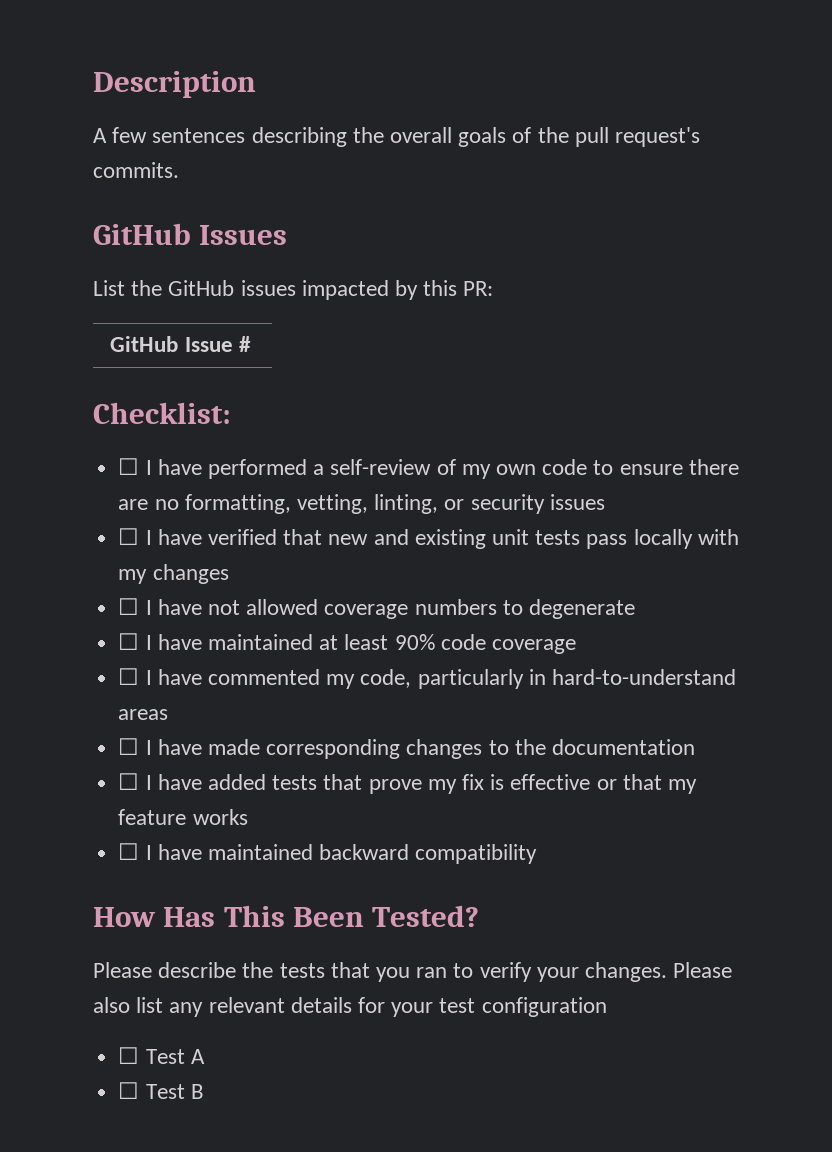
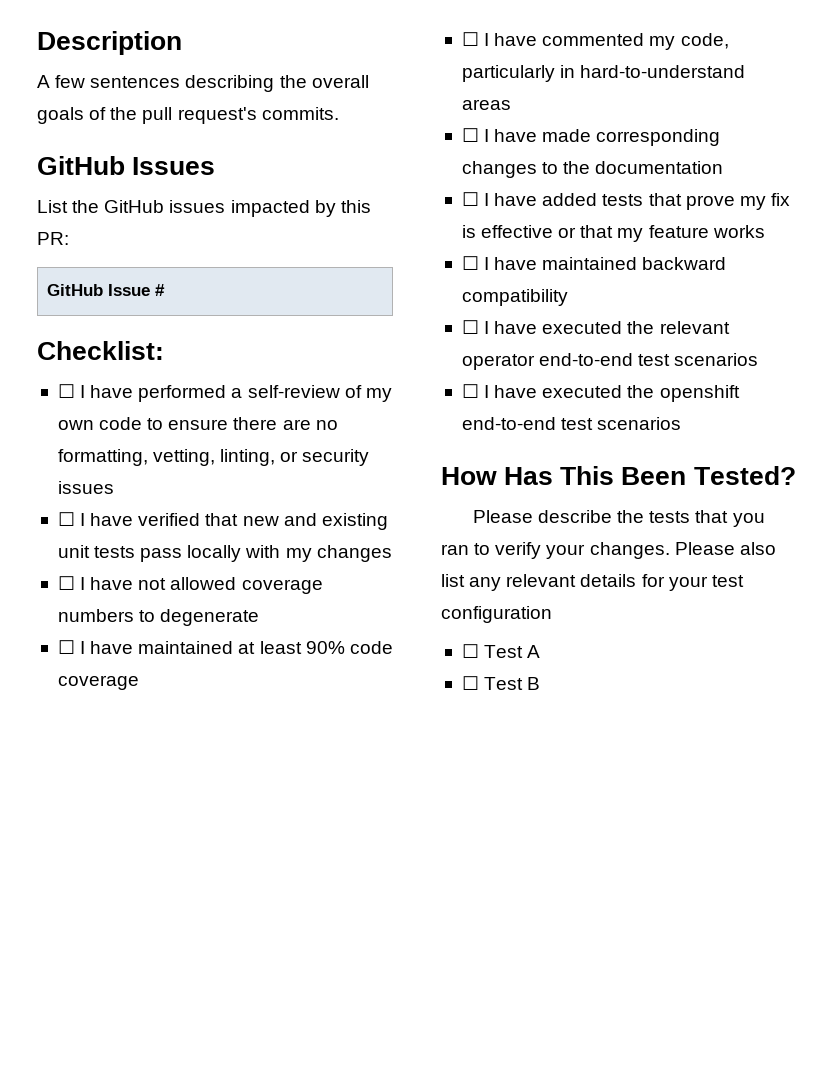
+ ☐ I have executed the relevant operator end-to-end test scenarios
+ ☐ I have executed the openshift end-to-end test scenarios

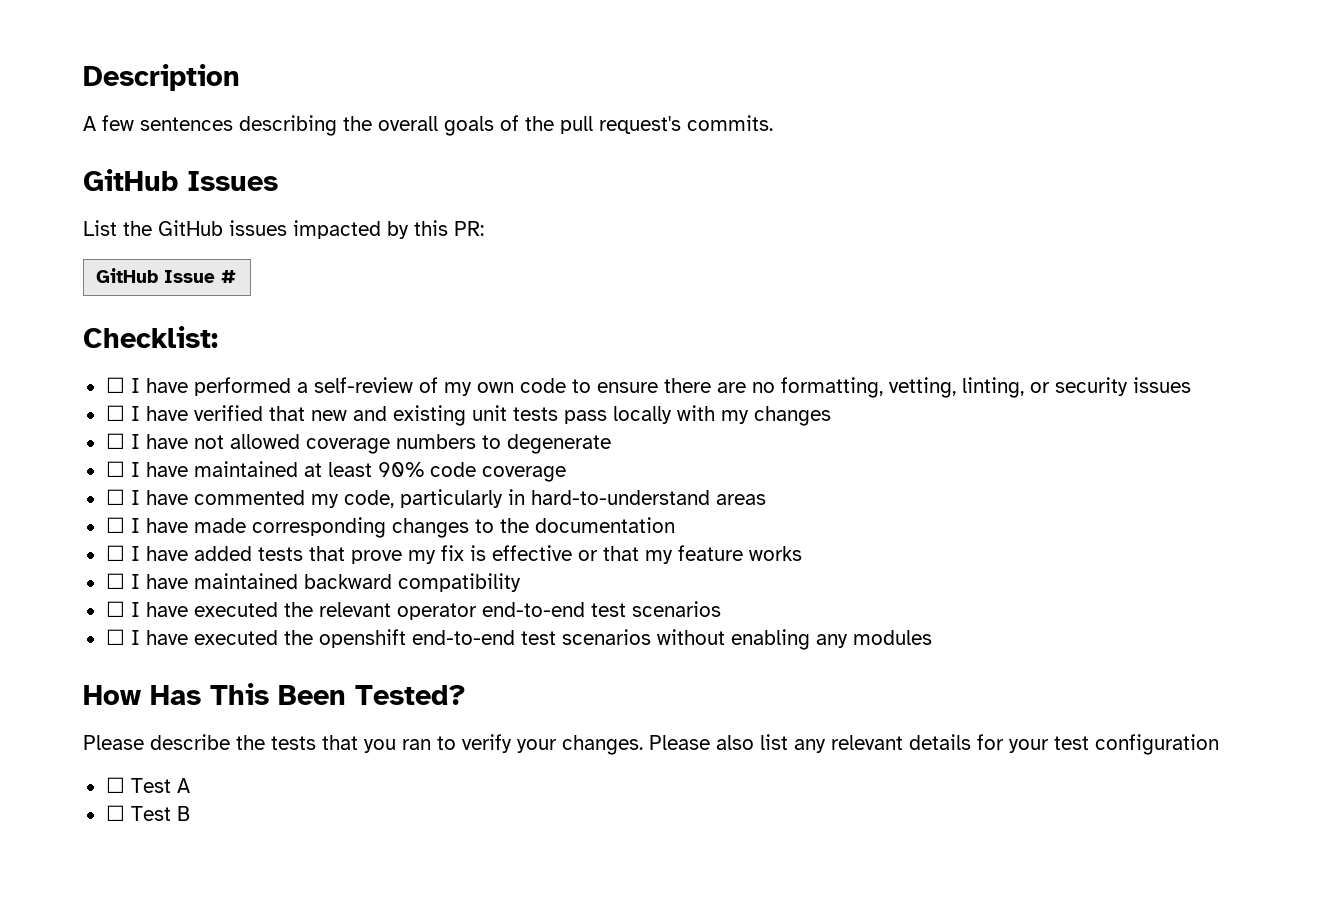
- ☐ I have executed the openshift end-to-end test scenarios
+ ☐ I have executed the openshift end-to-end test scenarios without enabling any modules

